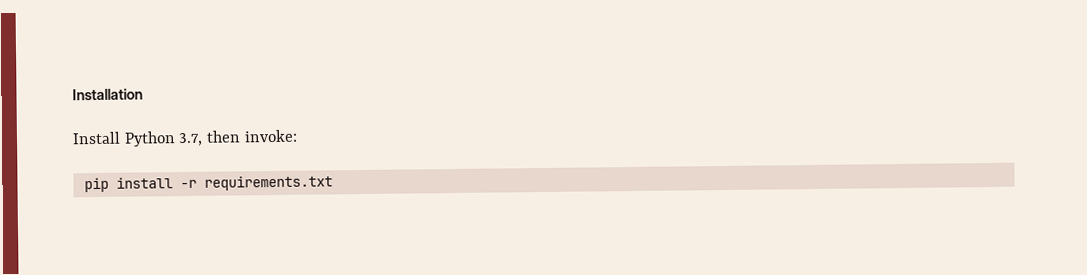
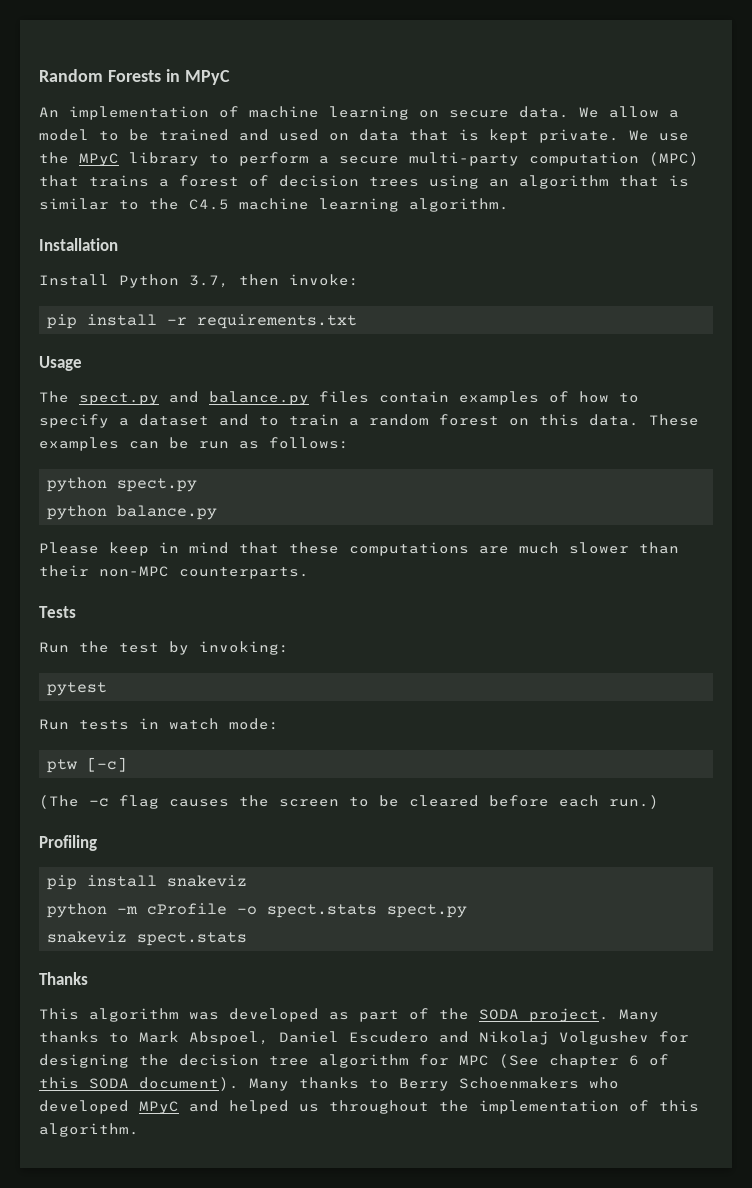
+ Random Forests in MPyC
+ An implementation of machine learning on secure data. We allow a model to be trained and used on data that is kept private. We use the MPyC library to perform a secure multi-party computation (MPC) that trains a forest of decision trees using an algorithm that is similar to the C4.5 machine learning algorithm.
+ Usage
+ The spect.py and balance.py files contain examples of how to specify a dataset and to train a random forest on this data. These examples can be run as follows:
+ python spect.py
+ python balance.py
+ Please keep in mind that these computations are much slower than their non-MPC counterparts.
+ Tests
+ Run the test by invoking:
+ pytest
+ Run tests in watch mode:
+ ptw [-c]
+ (The -c flag causes the screen to be cleared before each run.)
+ Profiling
+ pip install snakeviz
+ python -m cProfile -o spect.stats spect.py
+ snakeviz spect.stats
+ Thanks
+ This algorithm was developed as part of the SODA project. Many thanks to Mark Abspoel, Daniel Escudero and Nikolaj Volgushev for designing the decision tree algorithm for MPC (See chapter 6 of this SODA document). Many thanks to Berry Schoenmakers who developed MPyC and helped us throughout the implementation of this algorithm.

